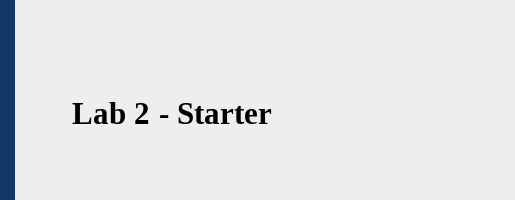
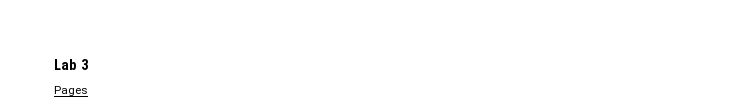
- Lab 2 - Starter
+ Lab 3
+ Pages

